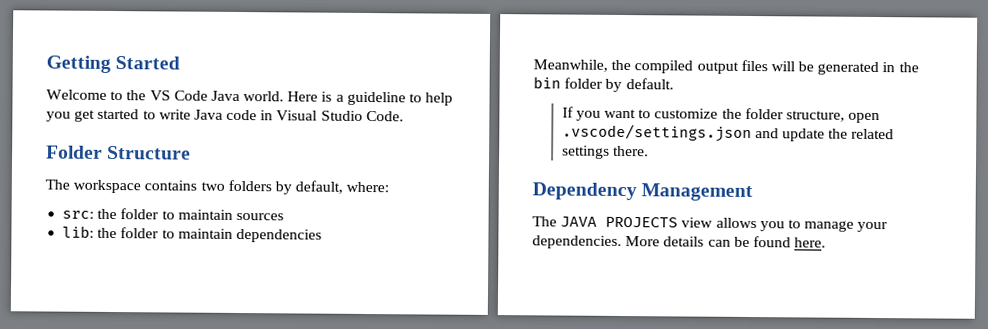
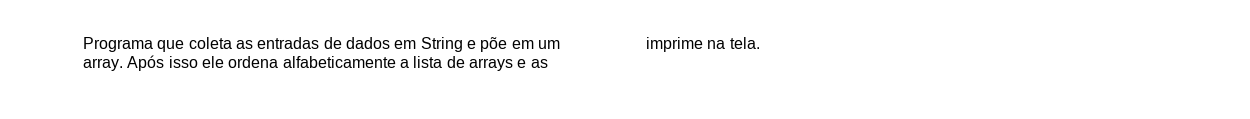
- Getting Started
- Welcome to the VS Code Java world. Here is a guideline to help you get started to write Java code in Visual Studio Code.
- Folder Structure
- The workspace contains two folders by default, where:
- src: the folder to maintain sources
- lib: the folder to maintain dependencies
- Meanwhile, the compiled output files will be generated in the bin folder by default.
- If you want to customize the folder structure, open .vscode/settings.json and update the related settings there.
- Dependency Management
- The JAVA PROJECTS view allows you to manage your dependencies. More details can be found here.
+ Programa que coleta as entradas de dados em String e põe em um array. Após isso ele ordena alfabeticamente a lista de arrays e as imprime na tela.

